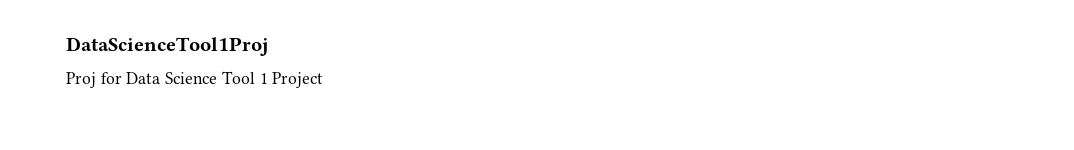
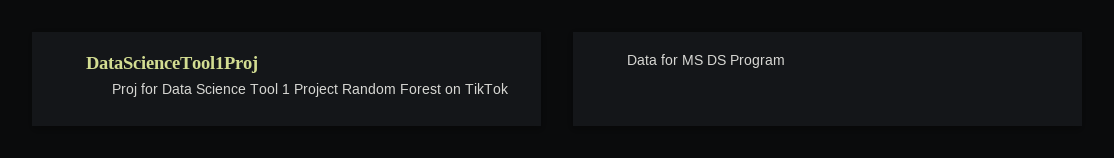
- Proj for Data Science Tool 1 Project
+ Proj for Data Science Tool 1 Project Random Forest on TikTok Data for MS DS Program

